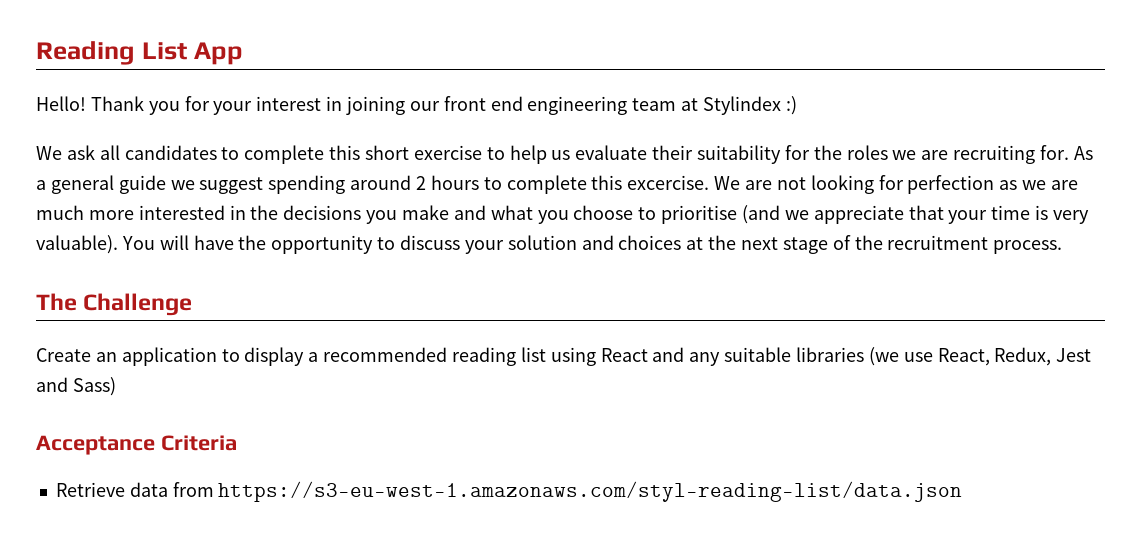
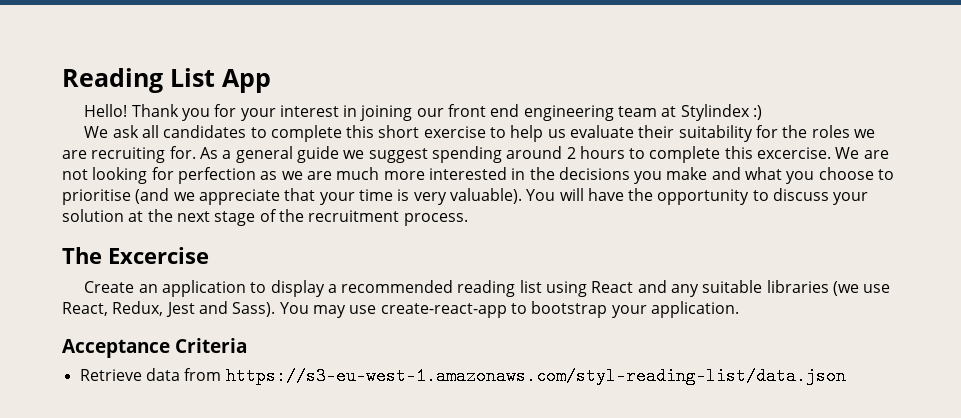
- You will have the opportunity to discuss your solution and choices at the next stage of the recruitment process.
+ You will have the opportunity to discuss your solution at the next stage of the recruitment process.
- The Challenge
+ The Excercise
- Create an application to display a recommended reading list using React and any suitable libraries (we use React, Redux, Jest and Sass)
+ Create an application to display a recommended reading list using React and any suitable libraries (we use React, Redux, Jest and Sass). You may use create-react-app to bootstrap your application.

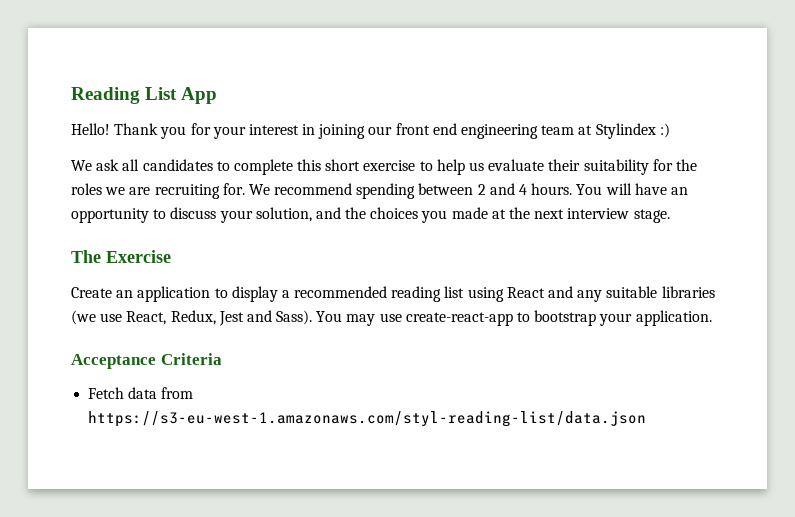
- As a general guide we suggest spending around 2 hours to complete this excercise. We are not looking for perfection as we are much more interested in the decisions you make and what you choose to prioritise (and we appreciate that your time is very valuable).
+ We recommend spending between 2 and 4 hours.
- You will have the opportunity to discuss your solution at the next stage of the recruitment process.
+ You will have an opportunity to discuss your solution, and the choices you made at the next interview stage.
- The Excercise
+ The Exercise
- Retrieve data from https://s3-eu-west-1.amazonaws.com/styl-reading-list/data.json
+ Fetch data from https://s3-eu-west-1.amazonaws.com/styl-reading-list/data.json

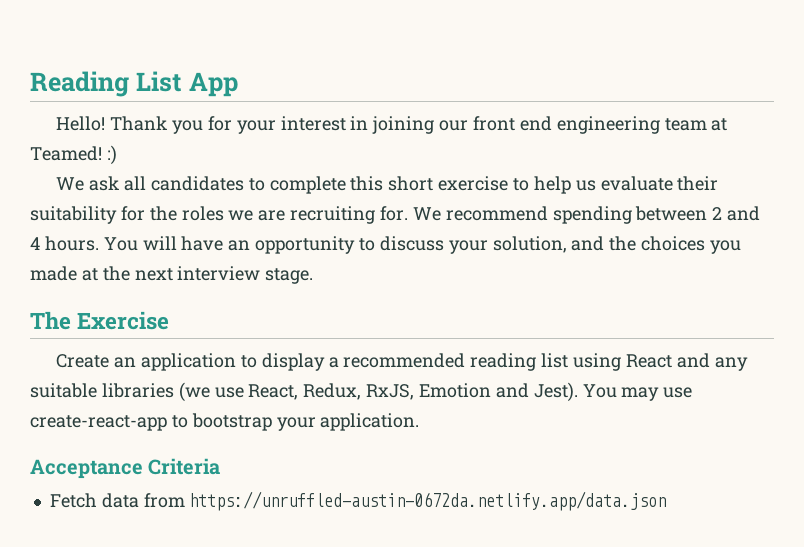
- Thank you for your interest in joining our front end engineering team at Stylindex :)
+ Thank you for your interest in joining our front end engineering team at Teamed! :)
- Create an application to display a recommended reading list using React and any suitable libraries (we use React, Redux, Jest and Sass).
+ Create an application to display a recommended reading list using React and any suitable libraries (we use React, Redux, RxJS, Emotion and Jest).
- Fetch data from https://s3-eu-west-1.amazonaws.com/styl-reading-list/data.json
+ Fetch data from https://unruffled-austin-0672da.netlify.app/data.json

